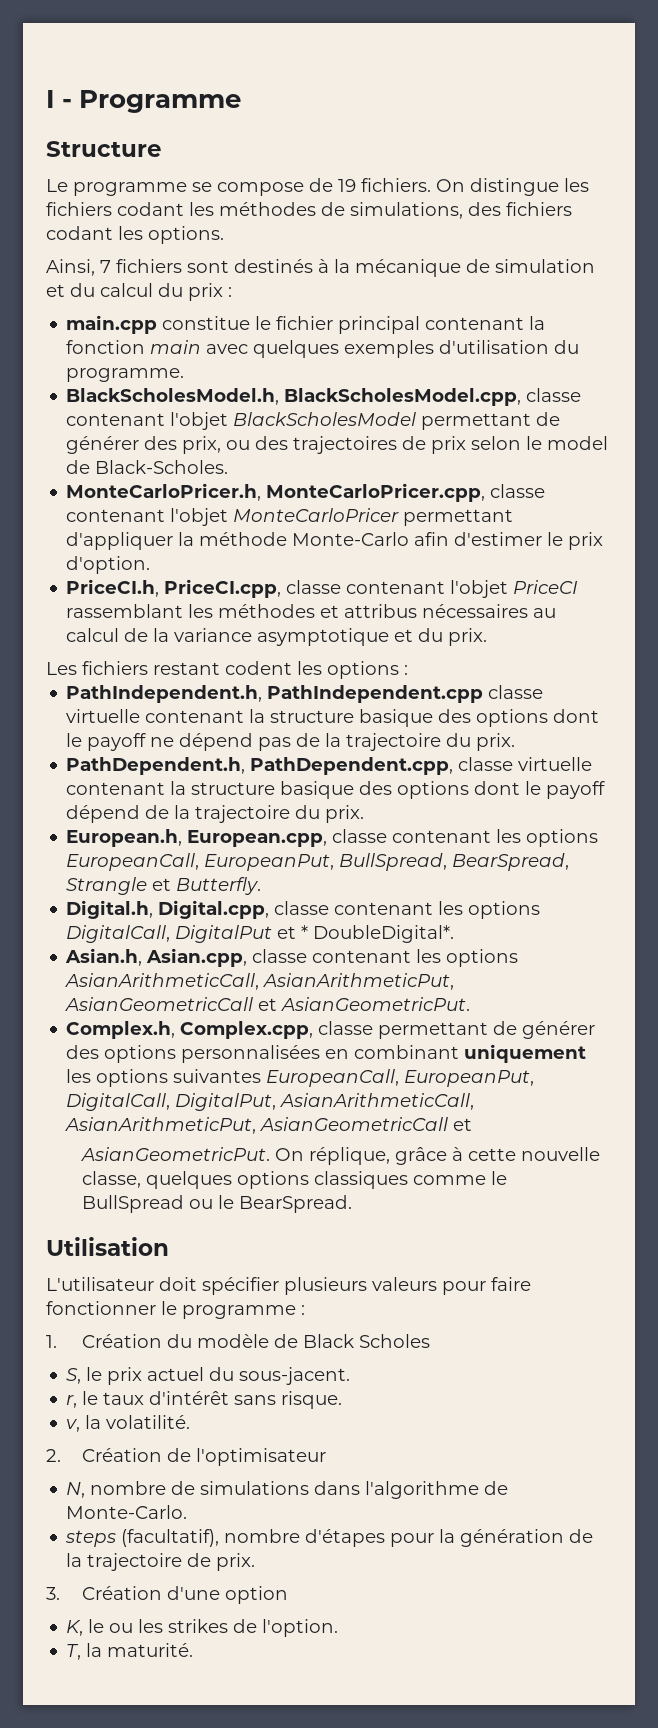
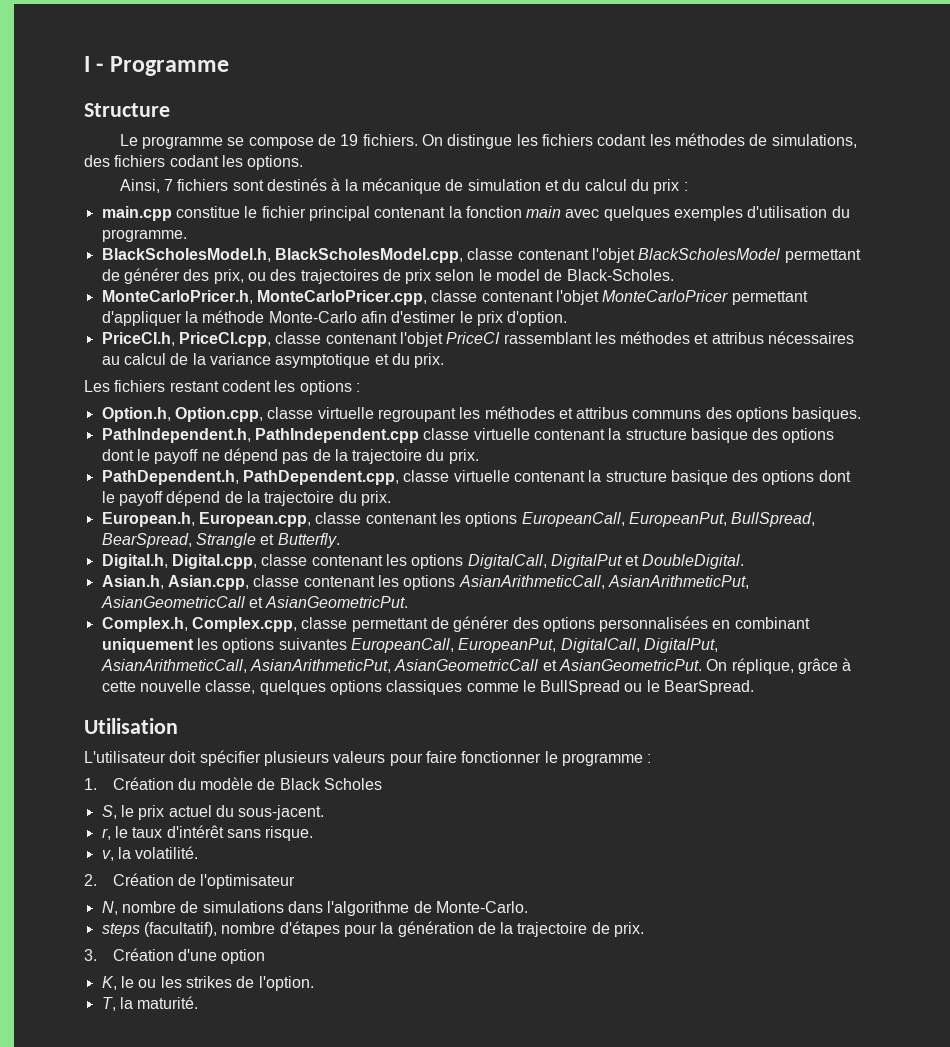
+ Option.h, Option.cpp, classe virtuelle regroupant les méthodes et attribus communs des options basiques.
- Digital.h, Digital.cpp, classe contenant les options DigitalCall, DigitalPut et * DoubleDigital*.
+ Digital.h, Digital.cpp, classe contenant les options DigitalCall, DigitalPut et DoubleDigital.
- Complex.h, Complex.cpp, classe permettant de générer des options personnalisées en combinant uniquement les options suivantes EuropeanCall, EuropeanPut, DigitalCall, DigitalPut, AsianArithmeticCall, AsianArithmeticPut, AsianGeometricCall et
- AsianGeometricPut.
+ Complex.h, Complex.cpp, classe permettant de générer des options personnalisées en combinant uniquement les options suivantes EuropeanCall, EuropeanPut, DigitalCall, DigitalPut, AsianArithmeticCall, AsianArithmeticPut, AsianGeometricCall et AsianGeometricPut.

